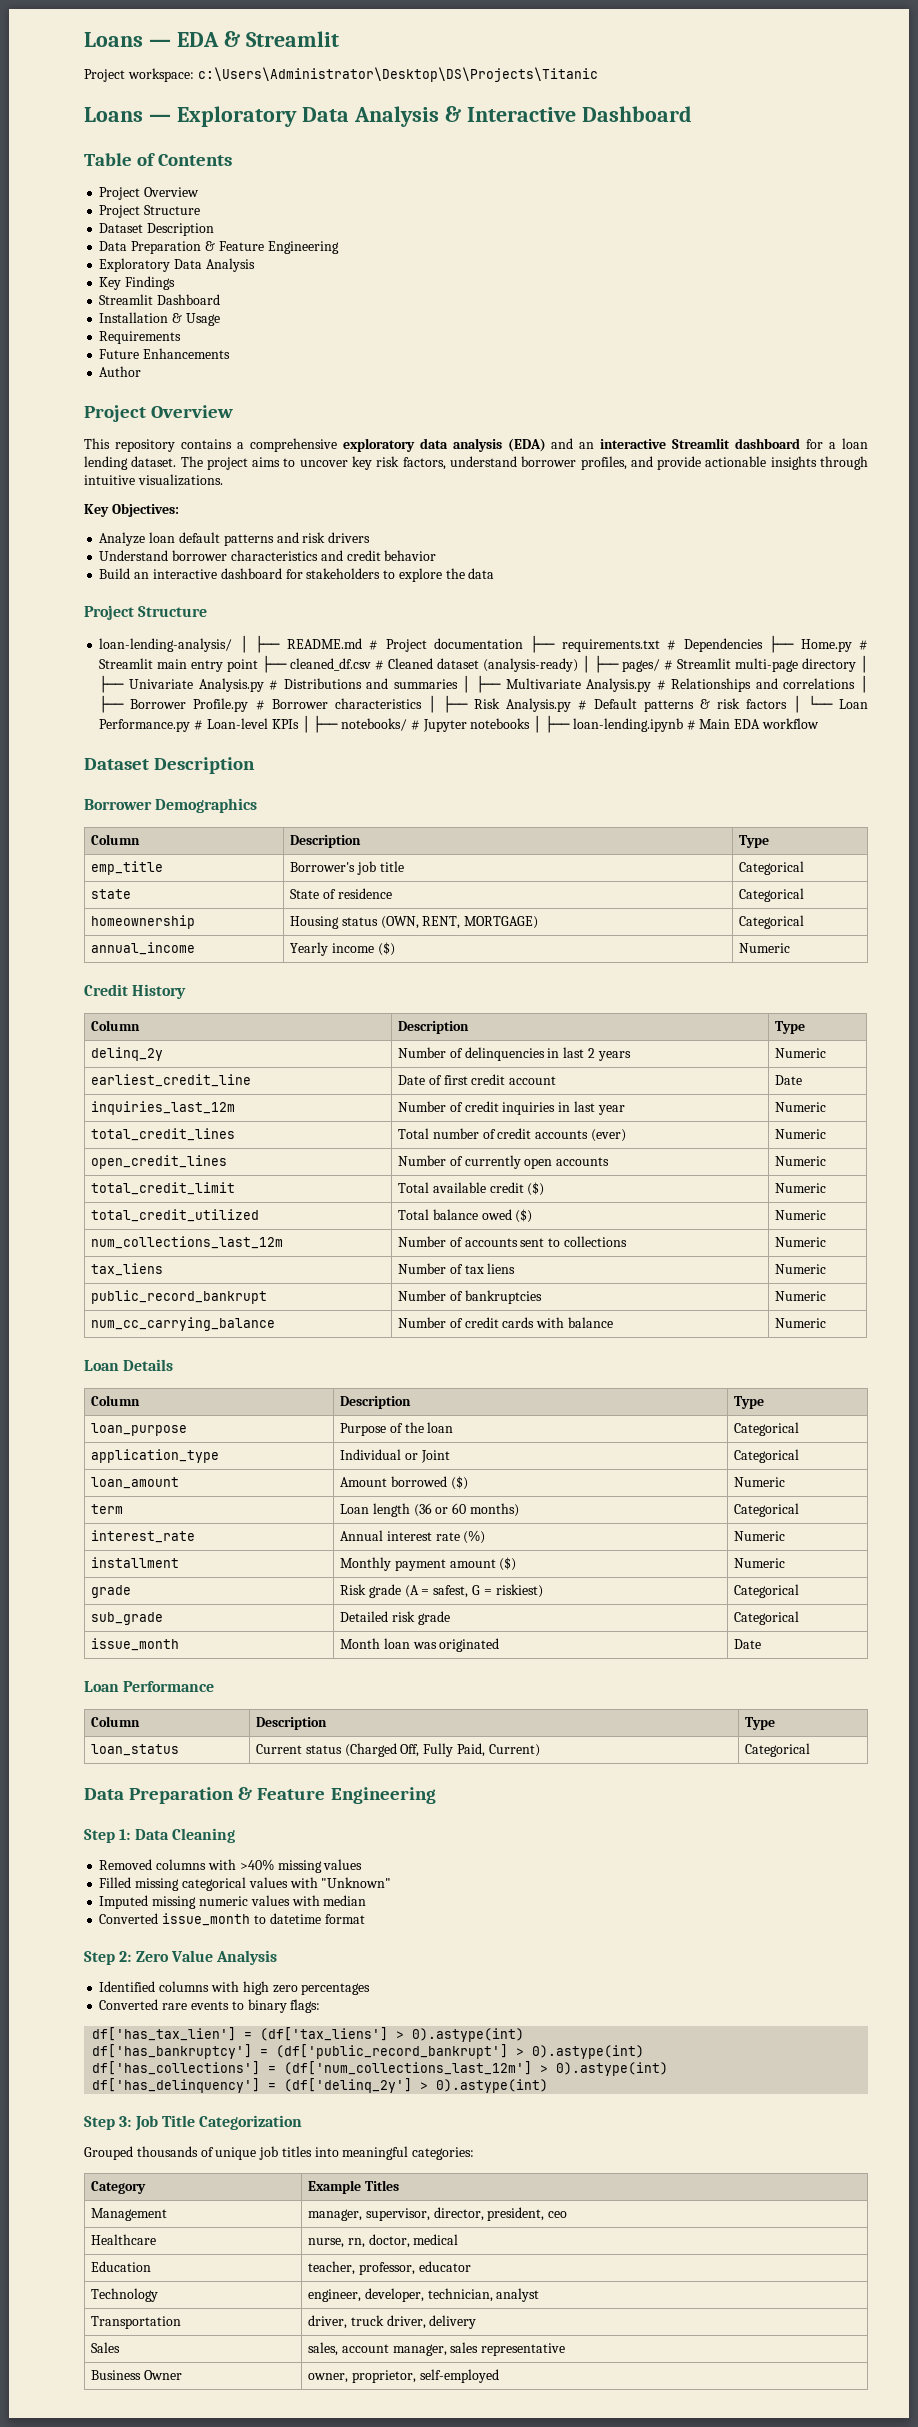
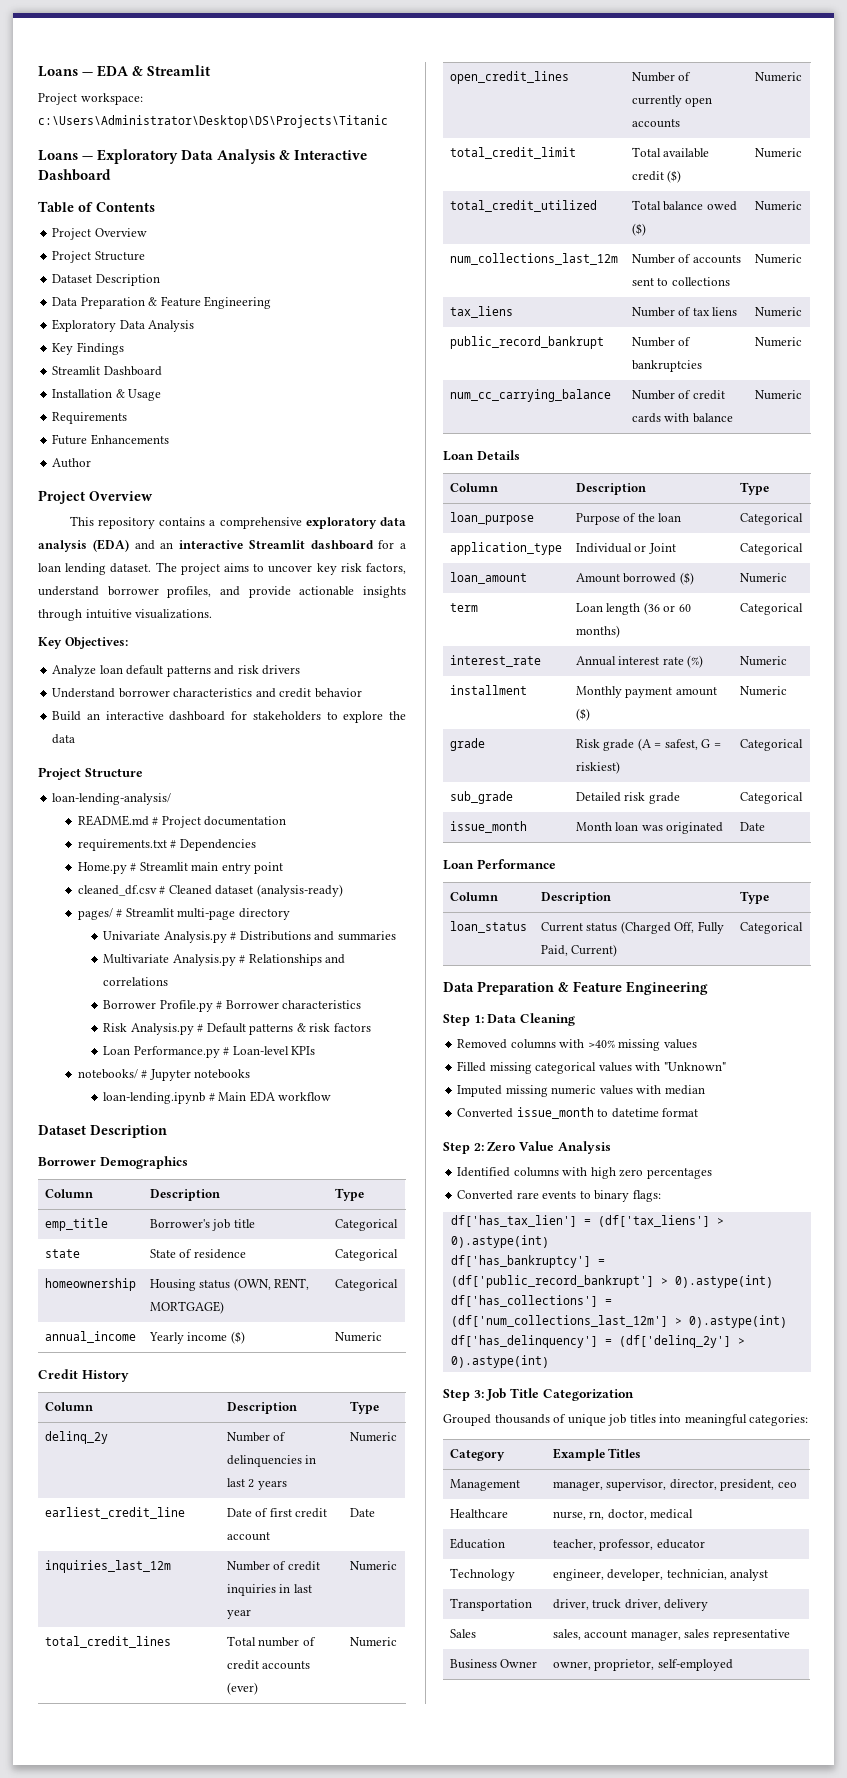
- loan-lending-analysis/ │ ├── README.md # Project documentation ├── requirements.txt # Dependencies ├── Home.py # Streamlit main entry point ├── cleaned_df.csv # Cleaned dataset (analysis-ready) │ ├── pages/ # Streamlit multi-page directory │ ├── Univariate Analysis.py # Distributions and summaries │ ├── Multivariate Analysis.py # Relationships and correlations │ ├── Borrower Profile.py # Borrower characteristics │ ├── Risk Analysis.py # Default patterns & risk factors │ └── Loan Performance.py # Loan-level KPIs │ ├── notebooks/ # Jupyter notebooks │ ├── loan-lending.ipynb # Main EDA workflow
+ loan-lending-analysis/
+ README.md # Project documentation
+ requirements.txt # Dependencies
+ Home.py # Streamlit main entry point
+ cleaned_df.csv # Cleaned dataset (analysis-ready)
+ pages/ # Streamlit multi-page directory
+ Univariate Analysis.py # Distributions and summaries
+ Multivariate Analysis.py # Relationships and correlations
+ Borrower Profile.py # Borrower characteristics
+ Risk Analysis.py # Default patterns & risk factors
+ Loan Performance.py # Loan-level KPIs
+ notebooks/ # Jupyter notebooks
+ loan-lending.ipynb # Main EDA workflow

